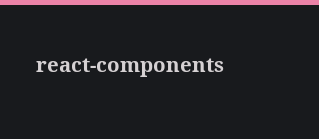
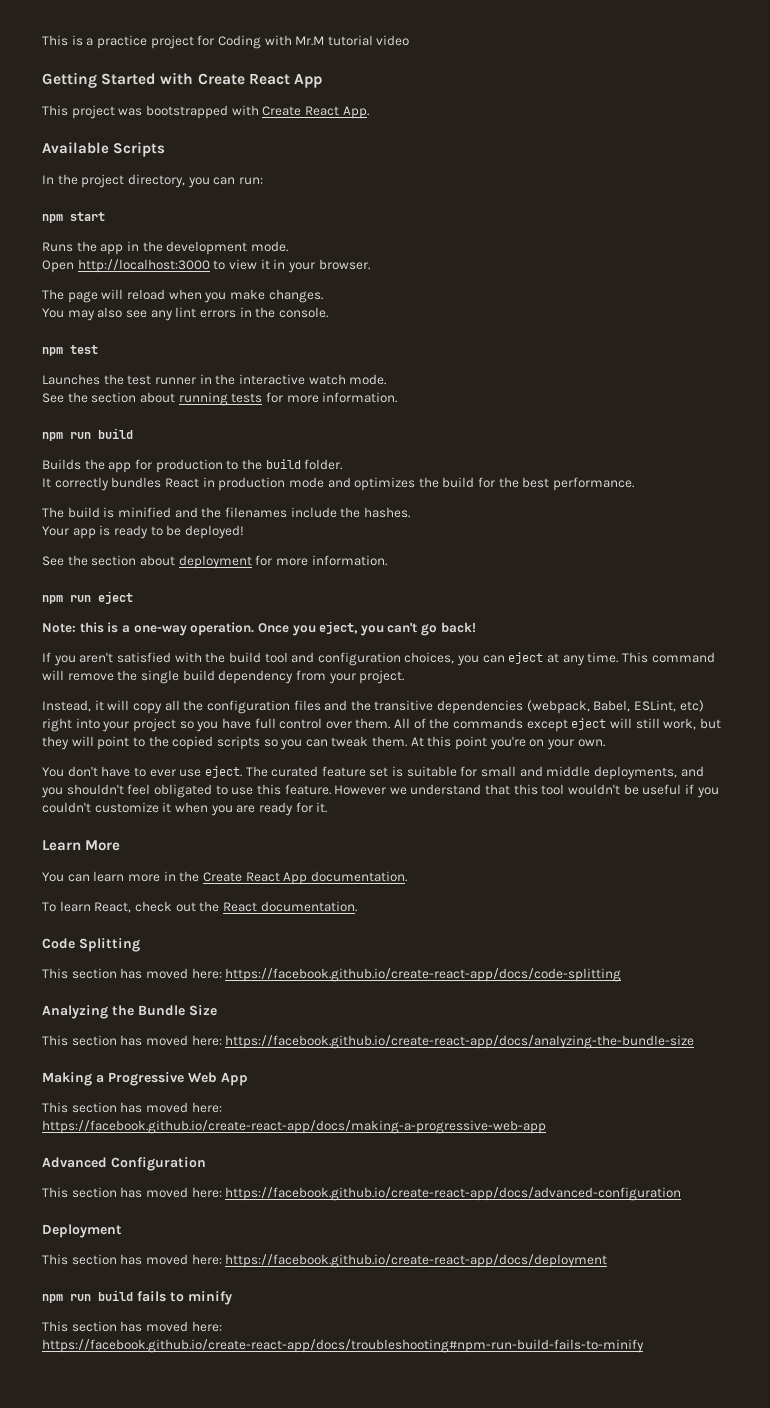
- react-components
+ This is a practice project for Coding with Mr.M tutorial video
+ Getting Started with Create React App
+ This project was bootstrapped with Create React App.
+ Available Scripts
+ In the project directory, you can run:
+ npm start
+ Runs the app in the development mode.
+ Open http://localhost:3000 to view it in your browser.
+ The page will reload when you make changes.
+ You may also see any lint errors in the console.
+ npm test
+ Launches the test runner in the interactive watch mode.
+ See the section about running tests for more information.
+ npm run build
+ Builds the app for production to the build folder.
+ It correctly bundles React in production mode and optimizes the build for the best performance.
+ The build is minified and the filenames include the hashes.
+ Your app is ready to be deployed!
+ See the section about deployment for more information.
+ npm run eject
+ Note: this is a one-way operation. Once you eject, you can't go back!
+ If you aren't satisfied with the build tool and configuration choices, you can eject at any time. This command will remove the single build dependency from your project.
+ Instead, it will copy all the configuration files and the transitive dependencies (webpack, Babel, ESLint, etc) right into your project so you have full control over them. All of the commands except eject will still work, but they will point to the copied scripts so you can tweak them. At this point you're on your own.
+ You don't have to ever use eject. The curated feature set is suitable for small and middle deployments, and you shouldn't feel obligated to use this feature. However we understand that this tool wouldn't be useful if you couldn't customize it when you are ready for it.
+ Learn More
+ You can learn more in the Create React App documentation.
+ To learn React, check out the React documentation.
+ Code Splitting
+ This section has moved here: https://facebook.github.io/create-react-app/docs/code-splitting
+ Analyzing the Bundle Size
+ This section has moved here: https://facebook.github.io/create-react-app/docs/analyzing-the-bundle-size
+ Making a Progressive Web App
+ This section has moved here: https://facebook.github.io/create-react-app/docs/making-a-progressive-web-app
+ Advanced Configuration
+ This section has moved here: https://facebook.github.io/create-react-app/docs/advanced-configuration
+ Deployment
+ This section has moved here: https://facebook.github.io/create-react-app/docs/deployment
+ npm run build fails to minify
+ This section has moved here: https://facebook.github.io/create-react-app/docs/troubleshooting#npm-run-build-fails-to-minify

